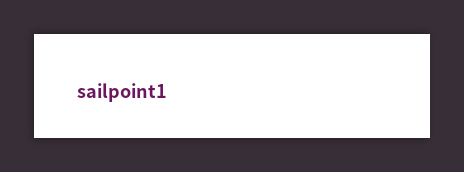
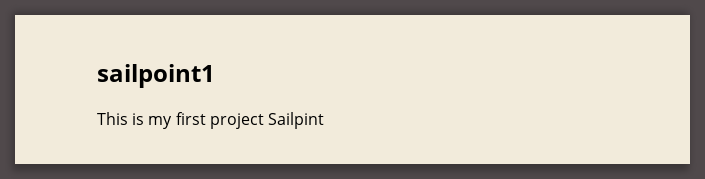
+ This is my first project Sailpint

